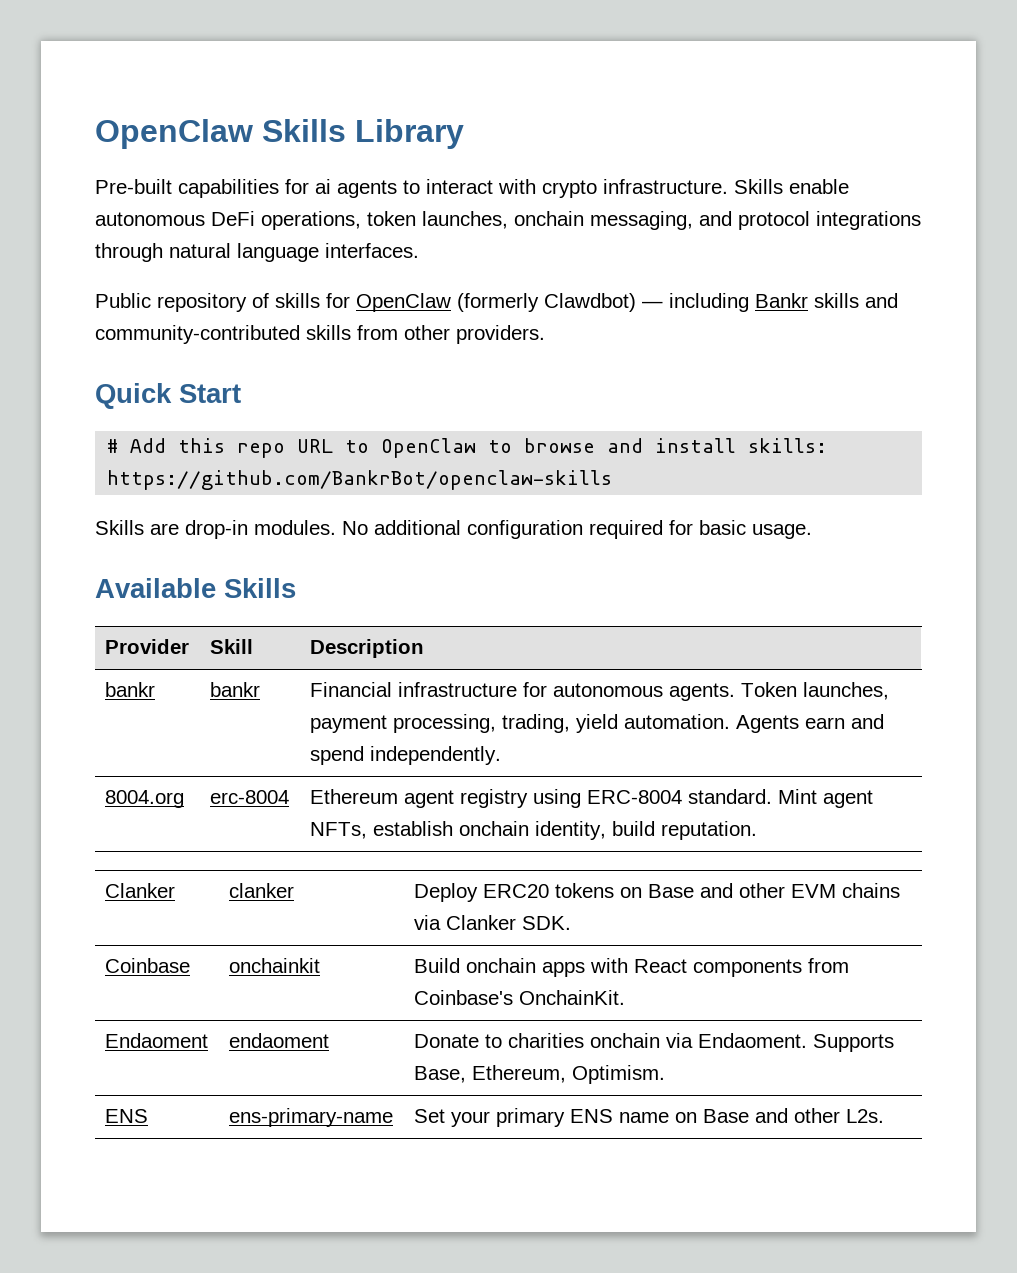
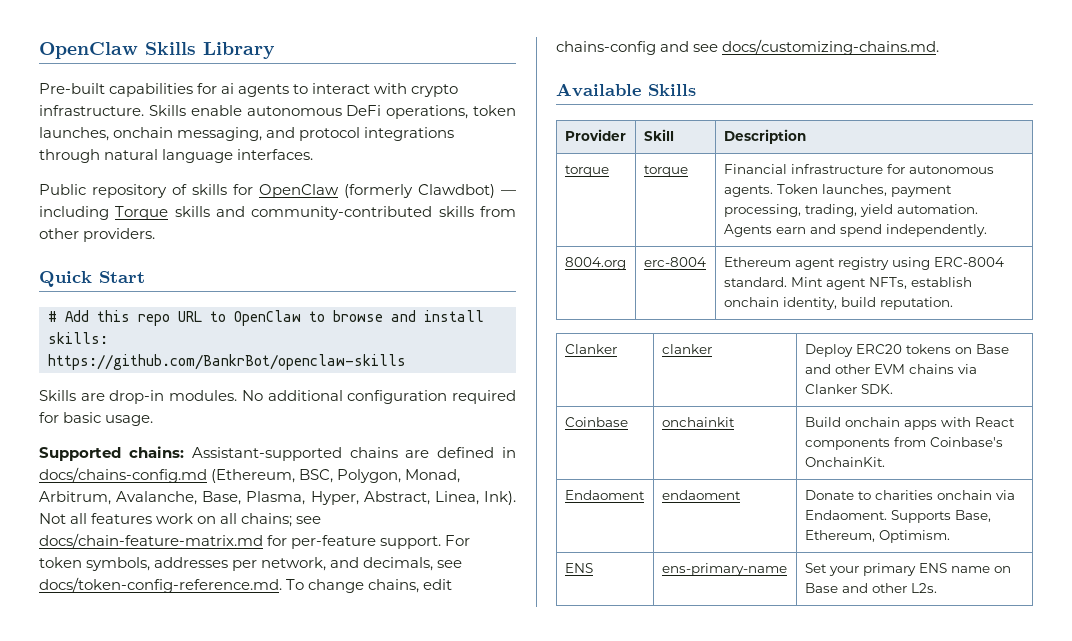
- Public repository of skills for OpenClaw (formerly Clawdbot) — including Bankr skills and community-contributed skills from other providers.
+ Public repository of skills for OpenClaw (formerly Clawdbot) — including Torque skills and community-contributed skills from other providers.
+ Supported chains: Assistant-supported chains are defined in docs/chains-config.md (Ethereum, BSC, Polygon, Monad, Arbitrum, Avalanche, Base, Plasma, Hyper, Abstract, Linea, Ink). Not all features work on all chains; see docs/chain-feature-matrix.md for per-feature support. For token symbols, addresses per network, and decimals, see docs/token-config-reference.md. To change chains, edit chains-config and see docs/customizing-chains.md.
- bankr | bankr | Financial infrastructure for autonomous agents. Token launches, payment processing, trading, yield automation. Agents earn and spend independently.
+ torque | torque | Financial infrastructure for autonomous agents. Token launches, payment processing, trading, yield automation. Agents earn and spend independently.

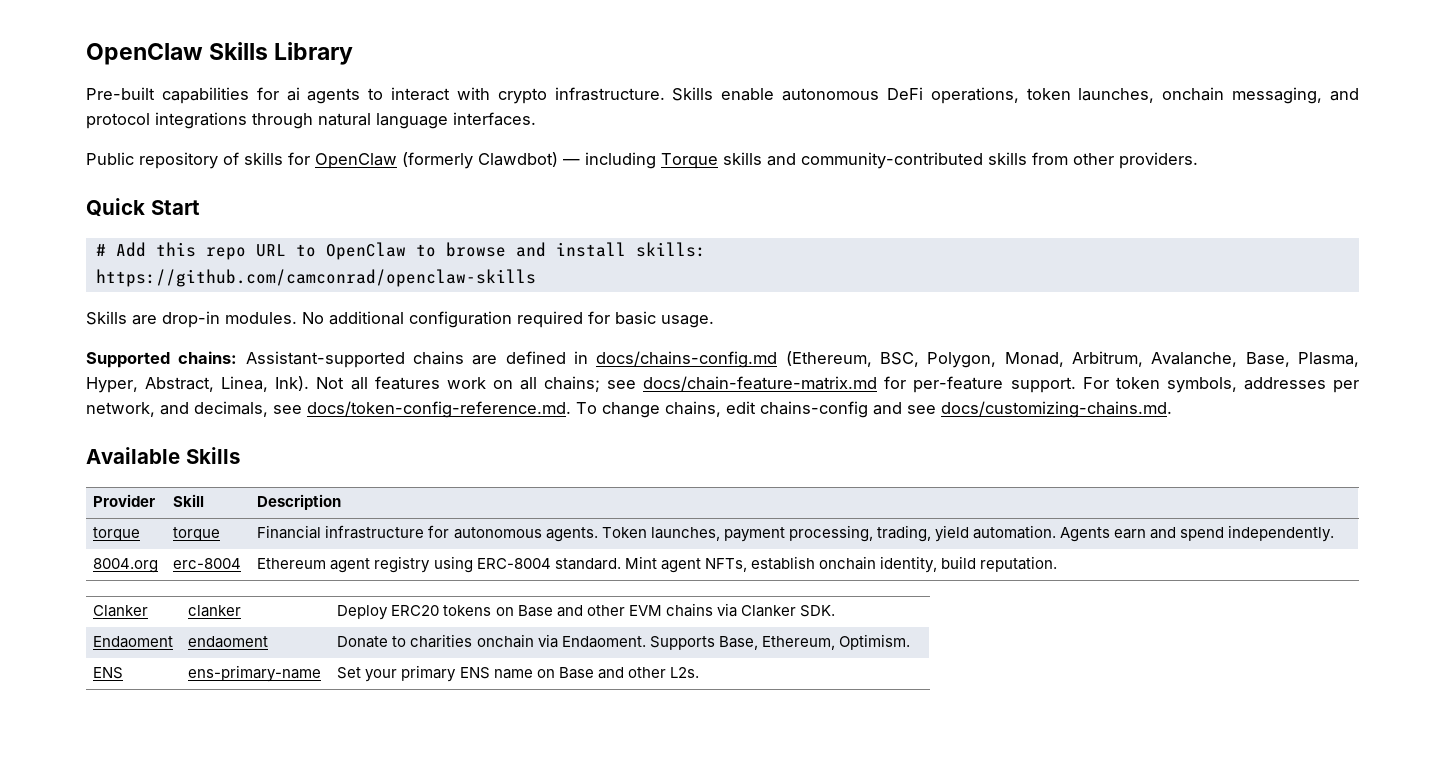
- https://github.com/BankrBot/openclaw-skills
+ https://github.com/camconrad/openclaw-skills
- Coinbase | onchainkit | Build onchain apps with React components from Coinbase's OnchainKit.

